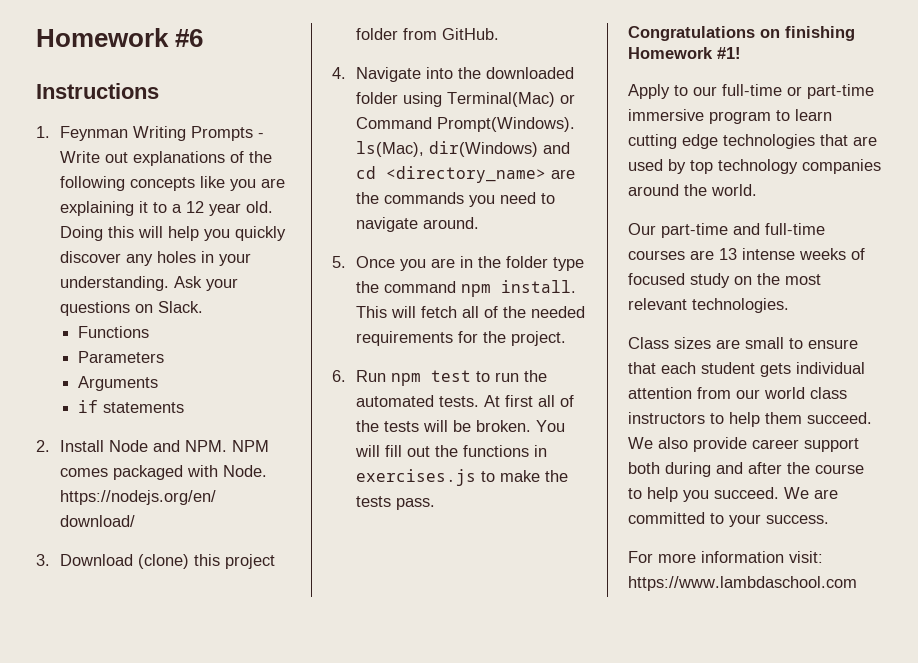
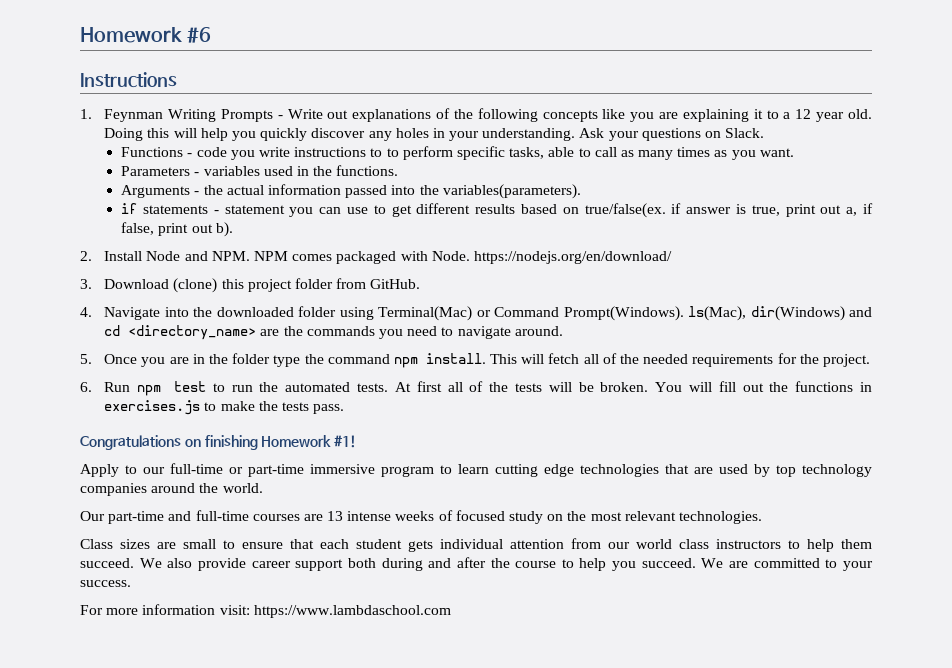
- Functions
- Parameters
- Arguments
- if statements
+ Functions - code you write instructions to to perform specific tasks, able to call as many times as you want.
+ Parameters - variables used in the functions.
+ Arguments - the actual information passed into the variables(parameters).
+ if statements - statement you can use to get different results based on true/false(ex. if answer is true, print out a, if false, print out b).

